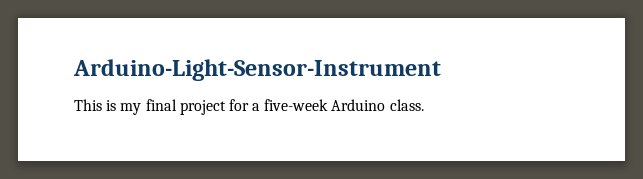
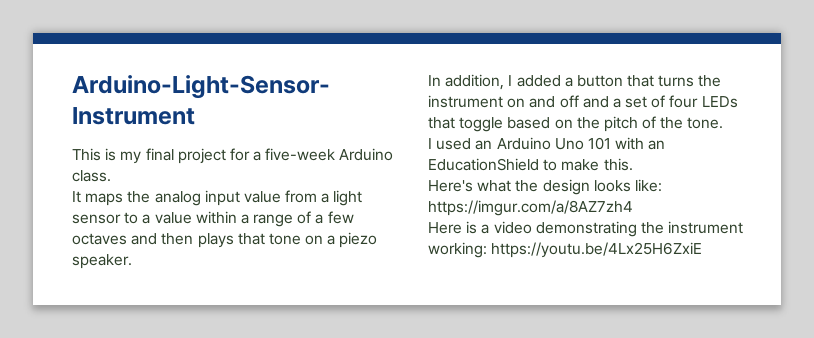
+ It maps the analog input value from a light sensor to a value within a range of a few octaves and then plays that tone on a piezo speaker.
+ In addition, I added a button that turns the instrument on and off and a set of four LEDs that toggle based on the pitch of the tone.
+ I used an Arduino Uno 101 with an EducationShield to make this.
+ Here's what the design looks like: https://imgur.com/a/8AZ7zh4
+ Here is a video demonstrating the instrument working: https://youtu.be/4Lx25H6ZxiE

